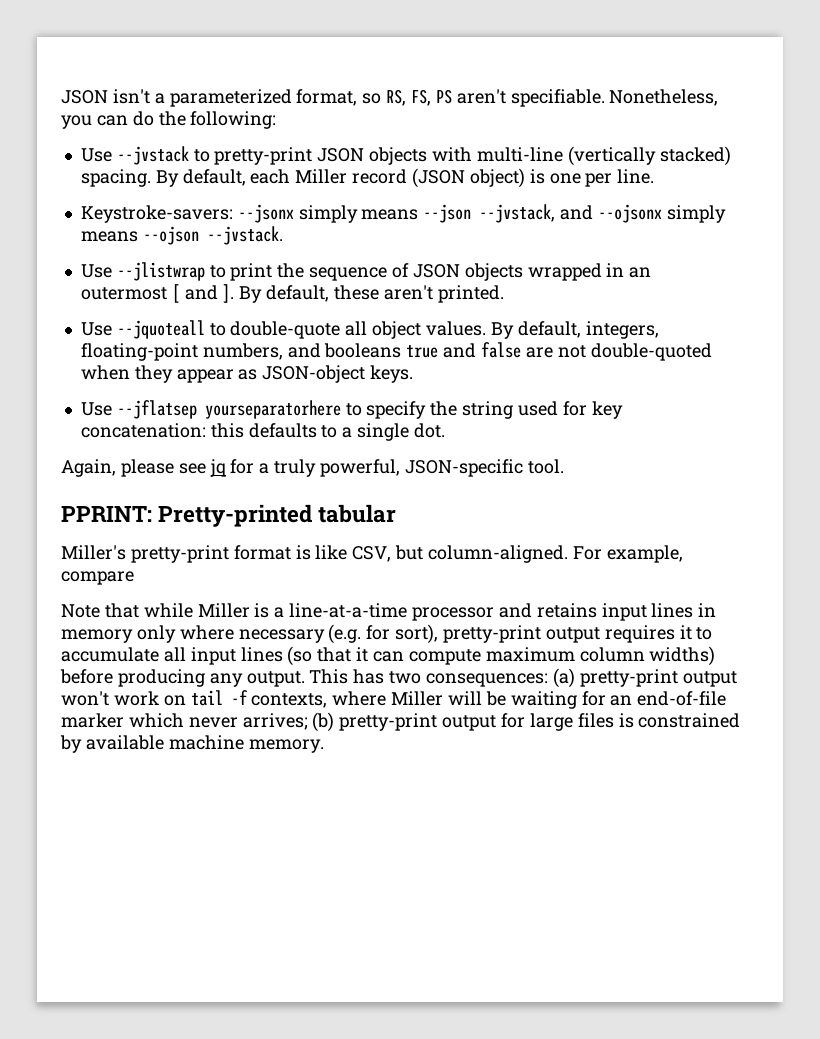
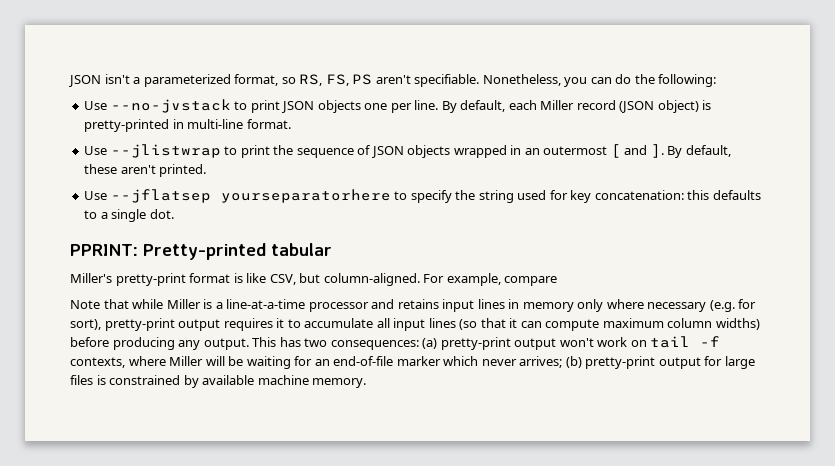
- Use --jvstack to pretty-print JSON objects with multi-line (vertically stacked) spacing.
+ Use --no-jvstack to print JSON objects one per line.
- By default, each Miller record (JSON object) is one per line.
- Keystroke-savers: --jsonx simply means --json --jvstack, and --ojsonx simply means --ojson --jvstack.
+ By default, each Miller record (JSON object) is pretty-printed in multi-line format.
- Use --jquoteall to double-quote all object values. By default, integers, floating-point numbers, and booleans true and false are not double-quoted when they appear as JSON-object keys.
- Again, please see jq for a truly powerful, JSON-specific tool.

